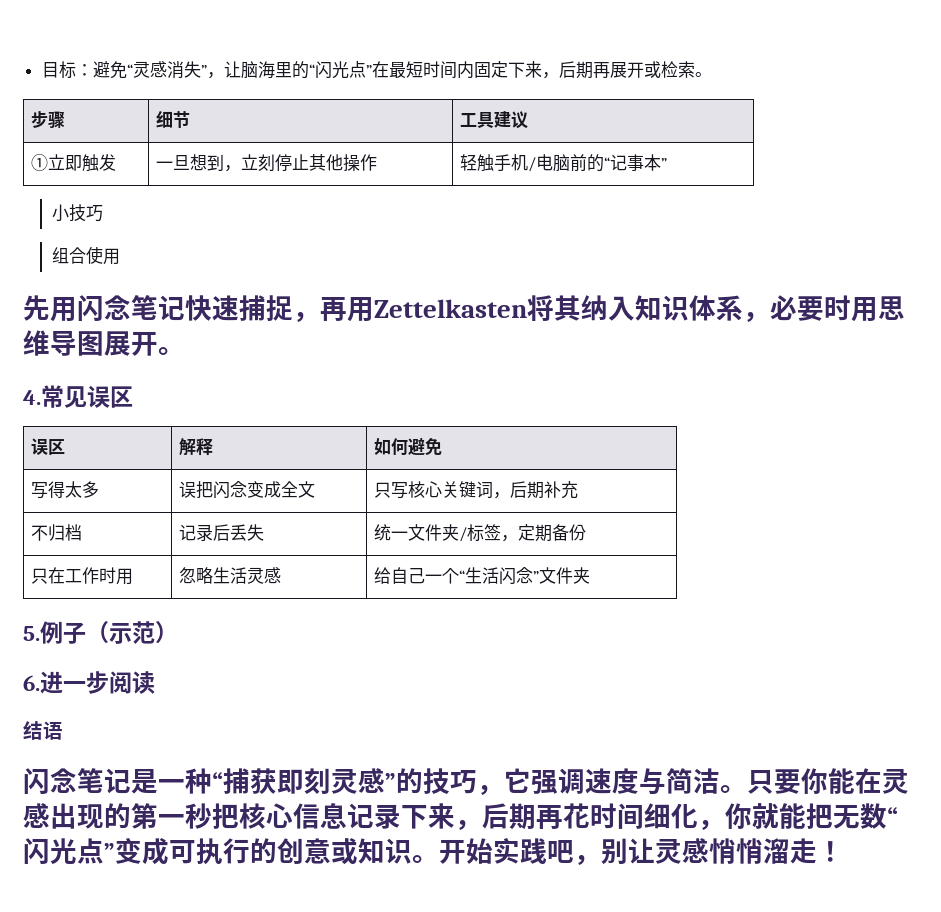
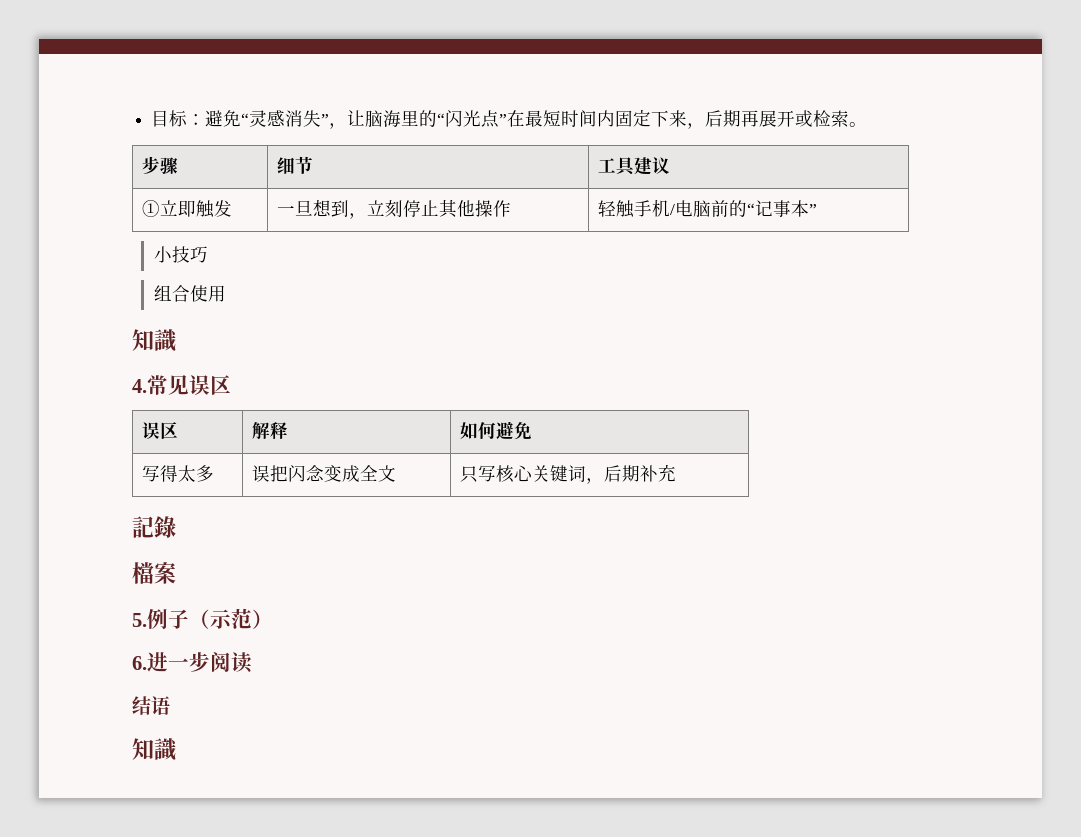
  组合使用
- 先用闪念笔记快速捕捉，再用Zettelkasten将其纳入知识体系，必要时用思维导图展开。
+ 知識
- 不归档 | 记录后丢失 | 统一文件夹/标签，定期备份
- 只在工作时用 | 忽略生活灵感 | 给自己一个“生活闪念”文件夹
+ 記錄
+ 檔案
  结语
- 闪念笔记是一种“捕获即刻灵感”的技巧，它强调速度与简洁。只要你能在灵感出现的第一秒把核心信息记录下来，后期再花时间细化，你就能把无数“闪光点”变成可执行的创意或知识。开始实践吧，别让灵感悄悄溜走！
+ 知識

